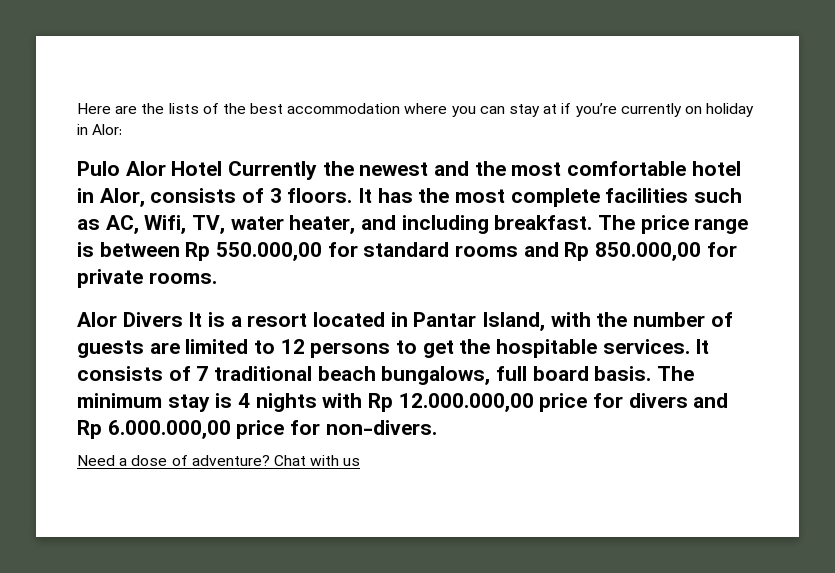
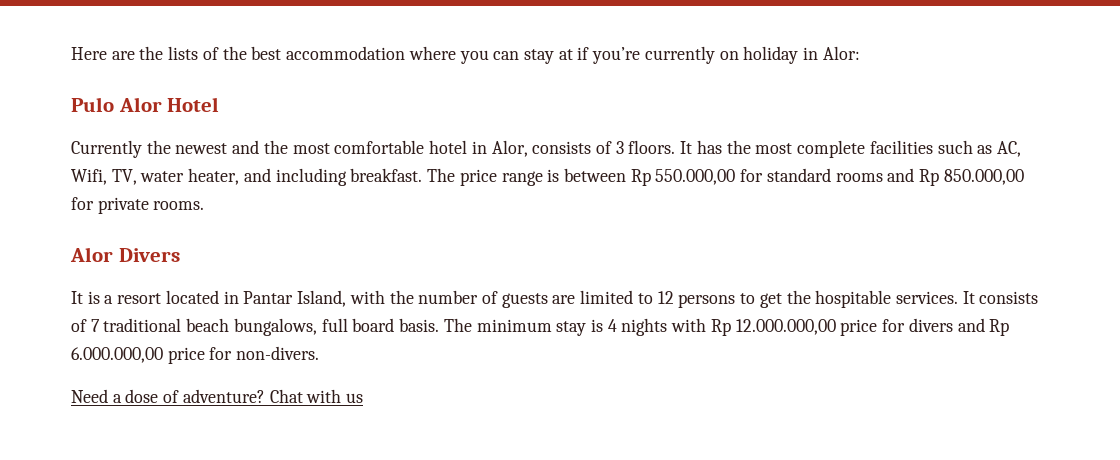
- Pulo Alor Hotel Currently the newest and the most comfortable hotel in Alor, consists of 3 floors.
+ Pulo Alor Hotel
+ Currently the newest and the most comfortable hotel in Alor, consists of 3 floors.
- Alor Divers It is a resort located in Pantar Island, with the number of guests are limited to 12 persons to get the hospitable services.
+ Alor Divers
+ It is a resort located in Pantar Island, with the number of guests are limited to 12 persons to get the hospitable services.

